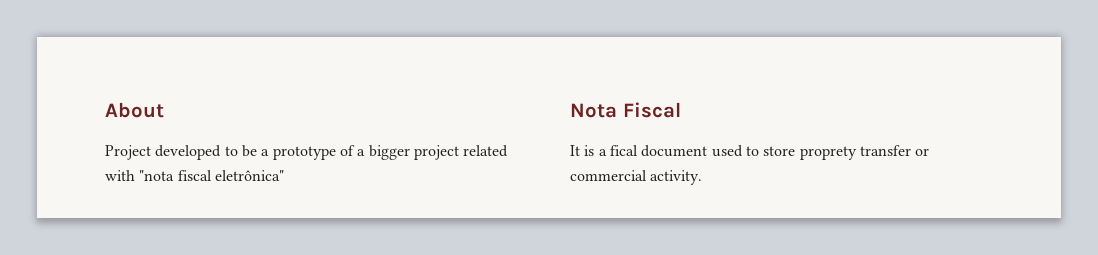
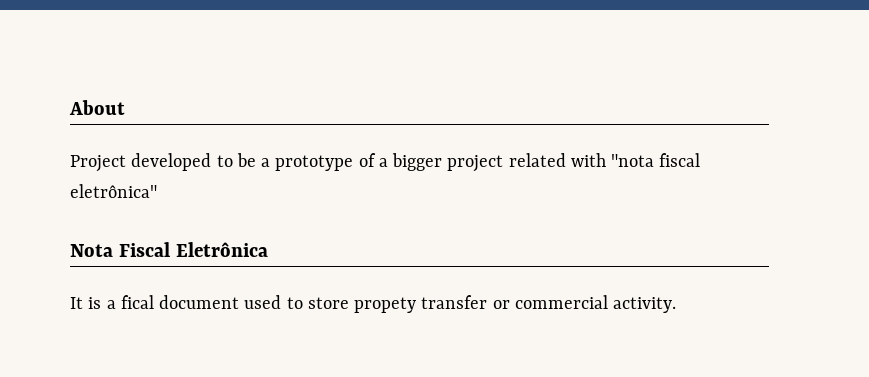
- Nota Fiscal
+ Nota Fiscal Eletrônica
- It is a fical document used to store proprety transfer or commercial activity.
+ It is a fical document used to store propety transfer or commercial activity.

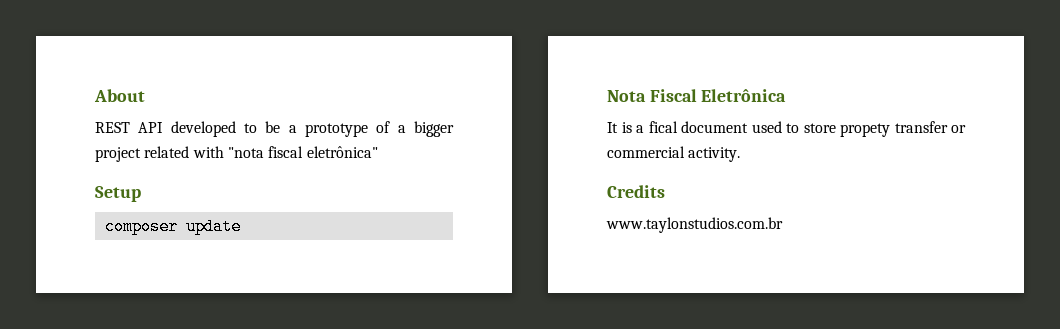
- Project developed to be a prototype of a bigger project related with "nota fiscal eletrônica"
+ REST API developed to be a prototype of a bigger project related with "nota fiscal eletrônica"
+ Setup
+ composer update
+ Credits
+ www.taylonstudios.com.br

